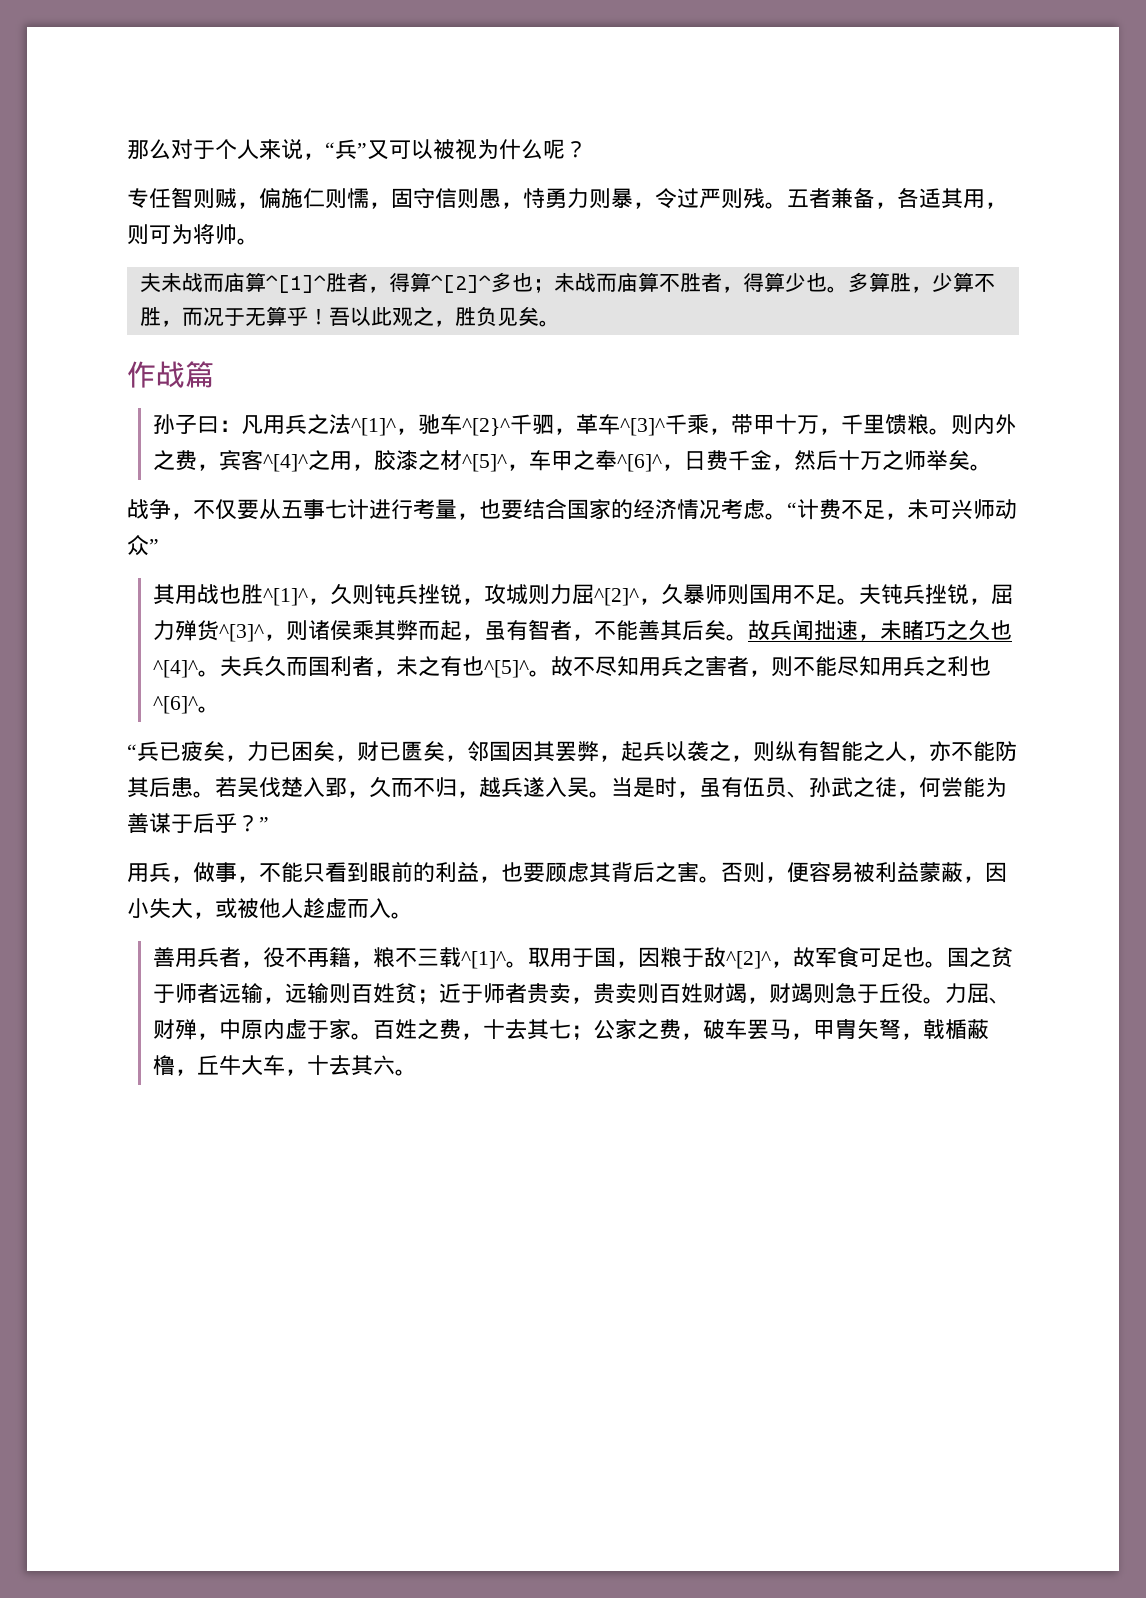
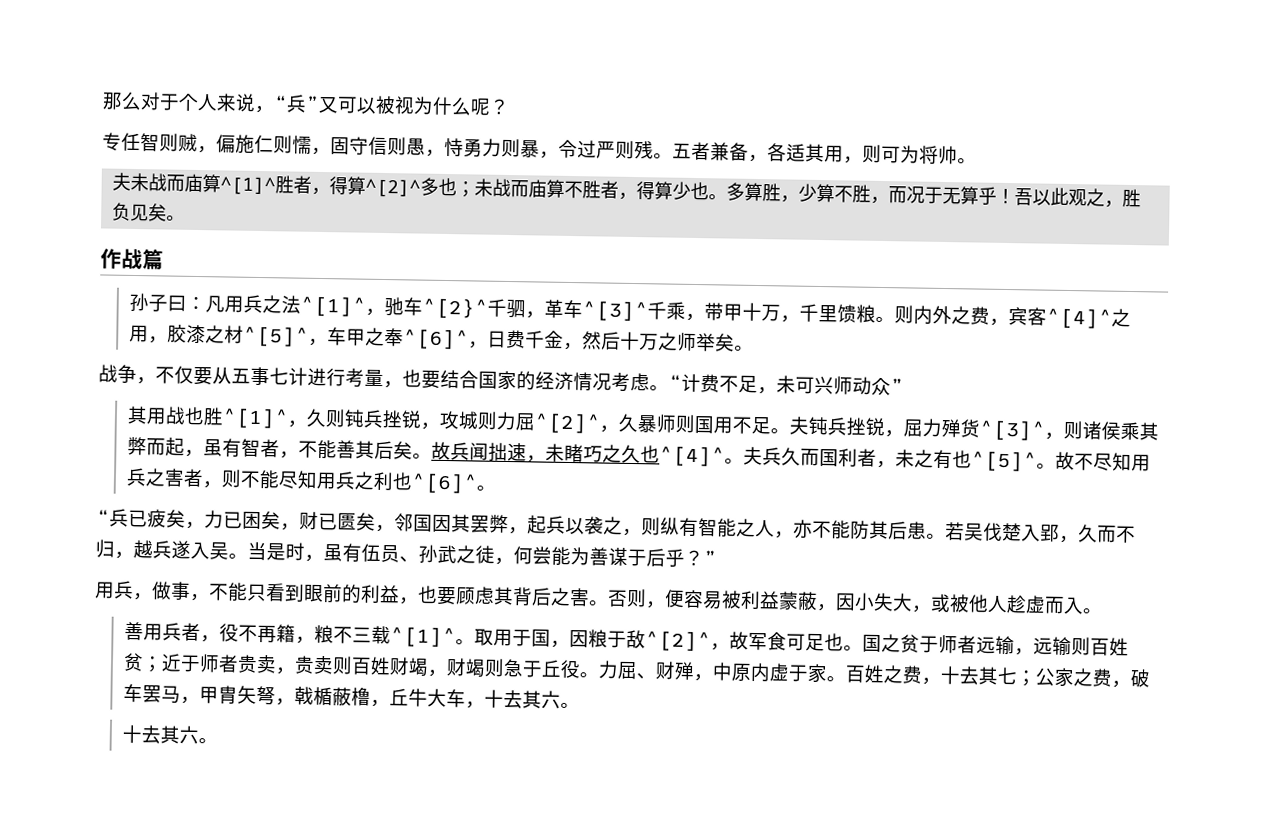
  百姓之费，十去其七；公家之费，破车罢马，甲胄矢弩，戟楯蔽橹，丘牛大车，十去其六。
+ 十去其六。

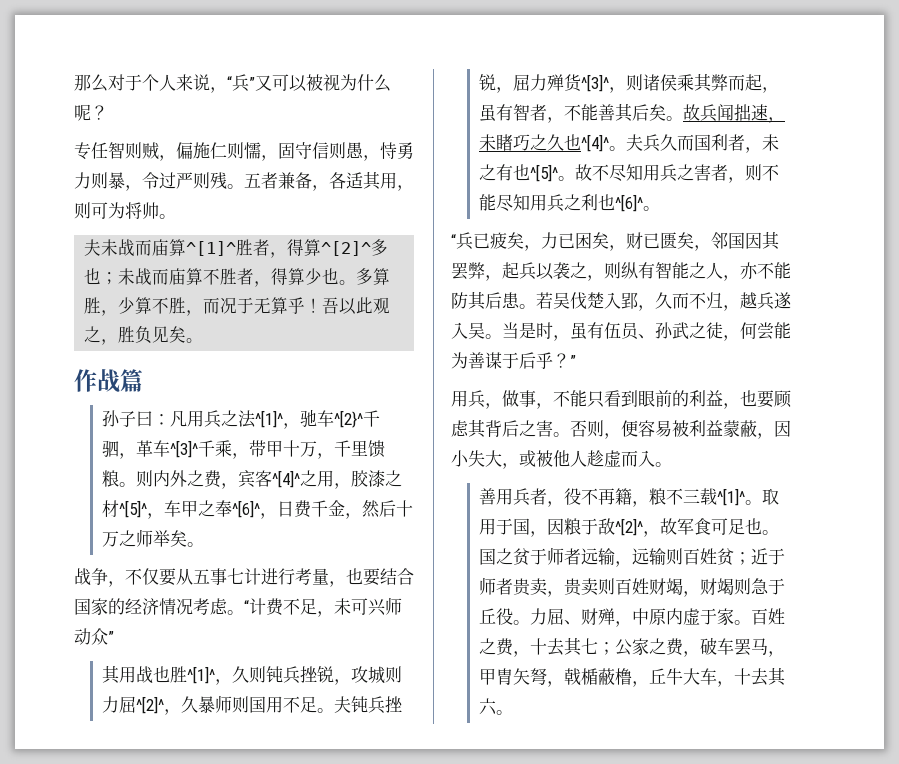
  百姓之费，十去其七；公家之费，破车罢马，甲胄矢弩，戟楯蔽橹，丘牛大车，十去其六。
- 十去其六。

